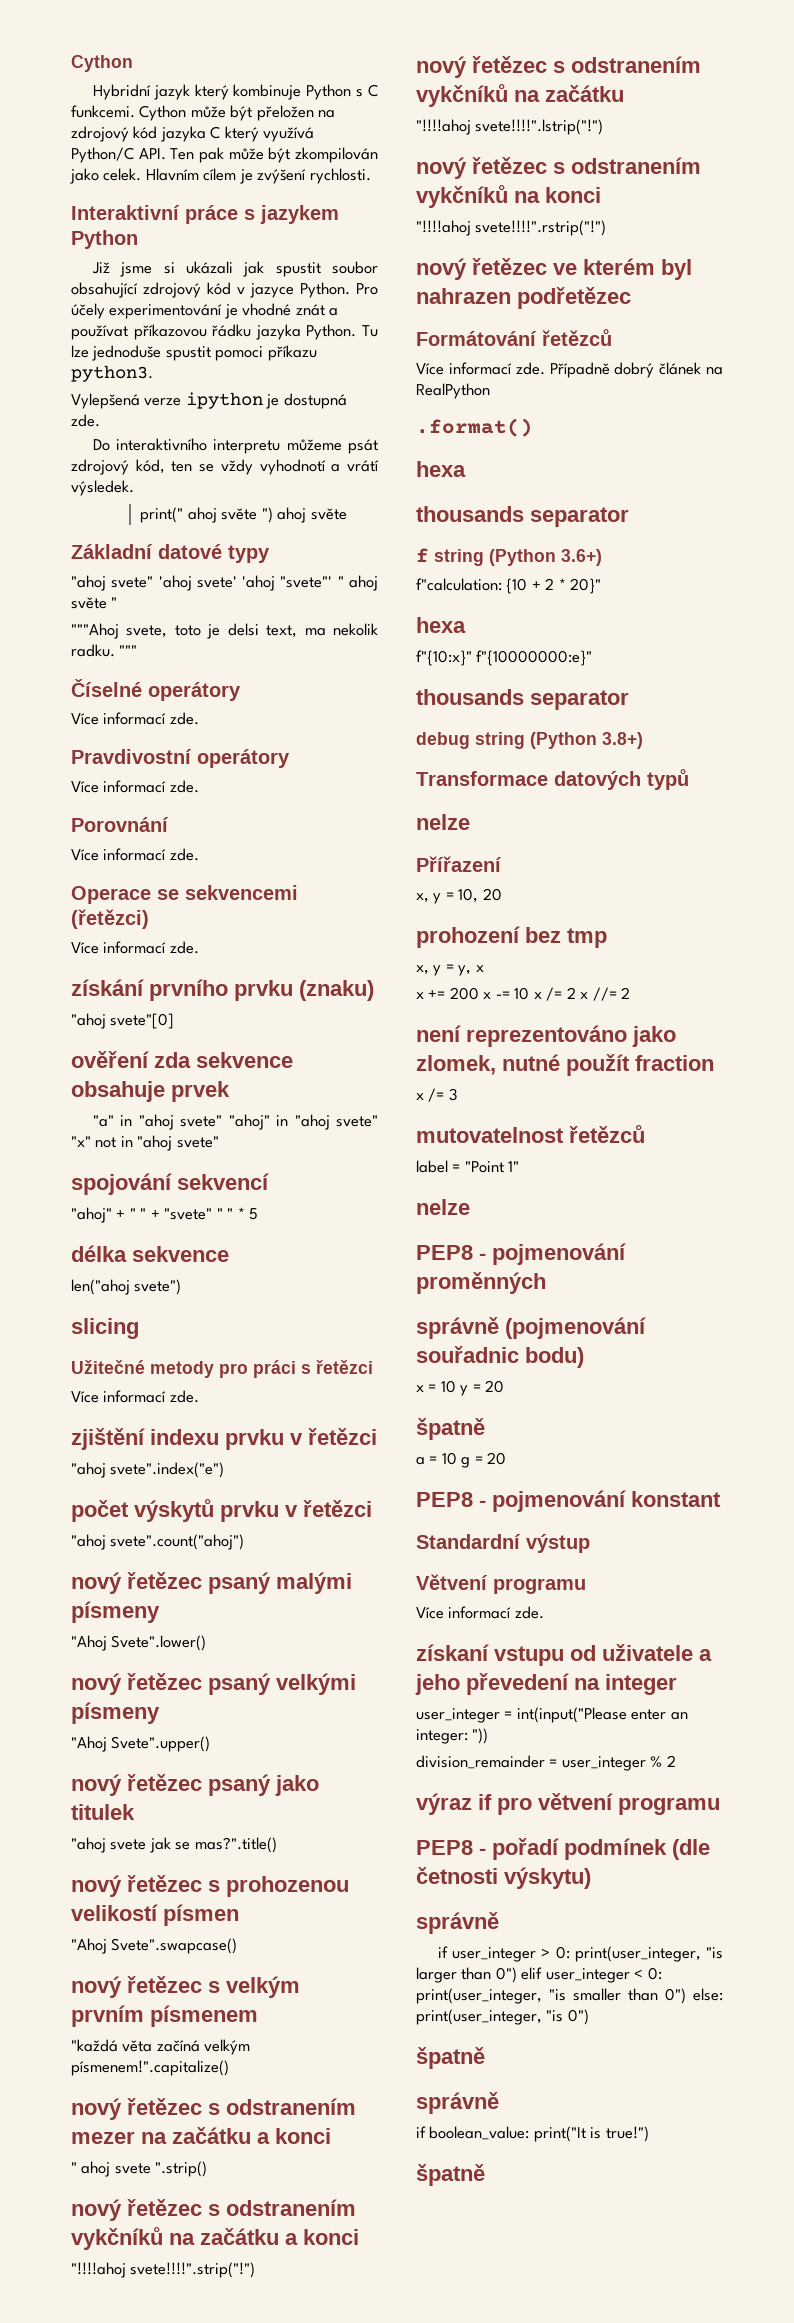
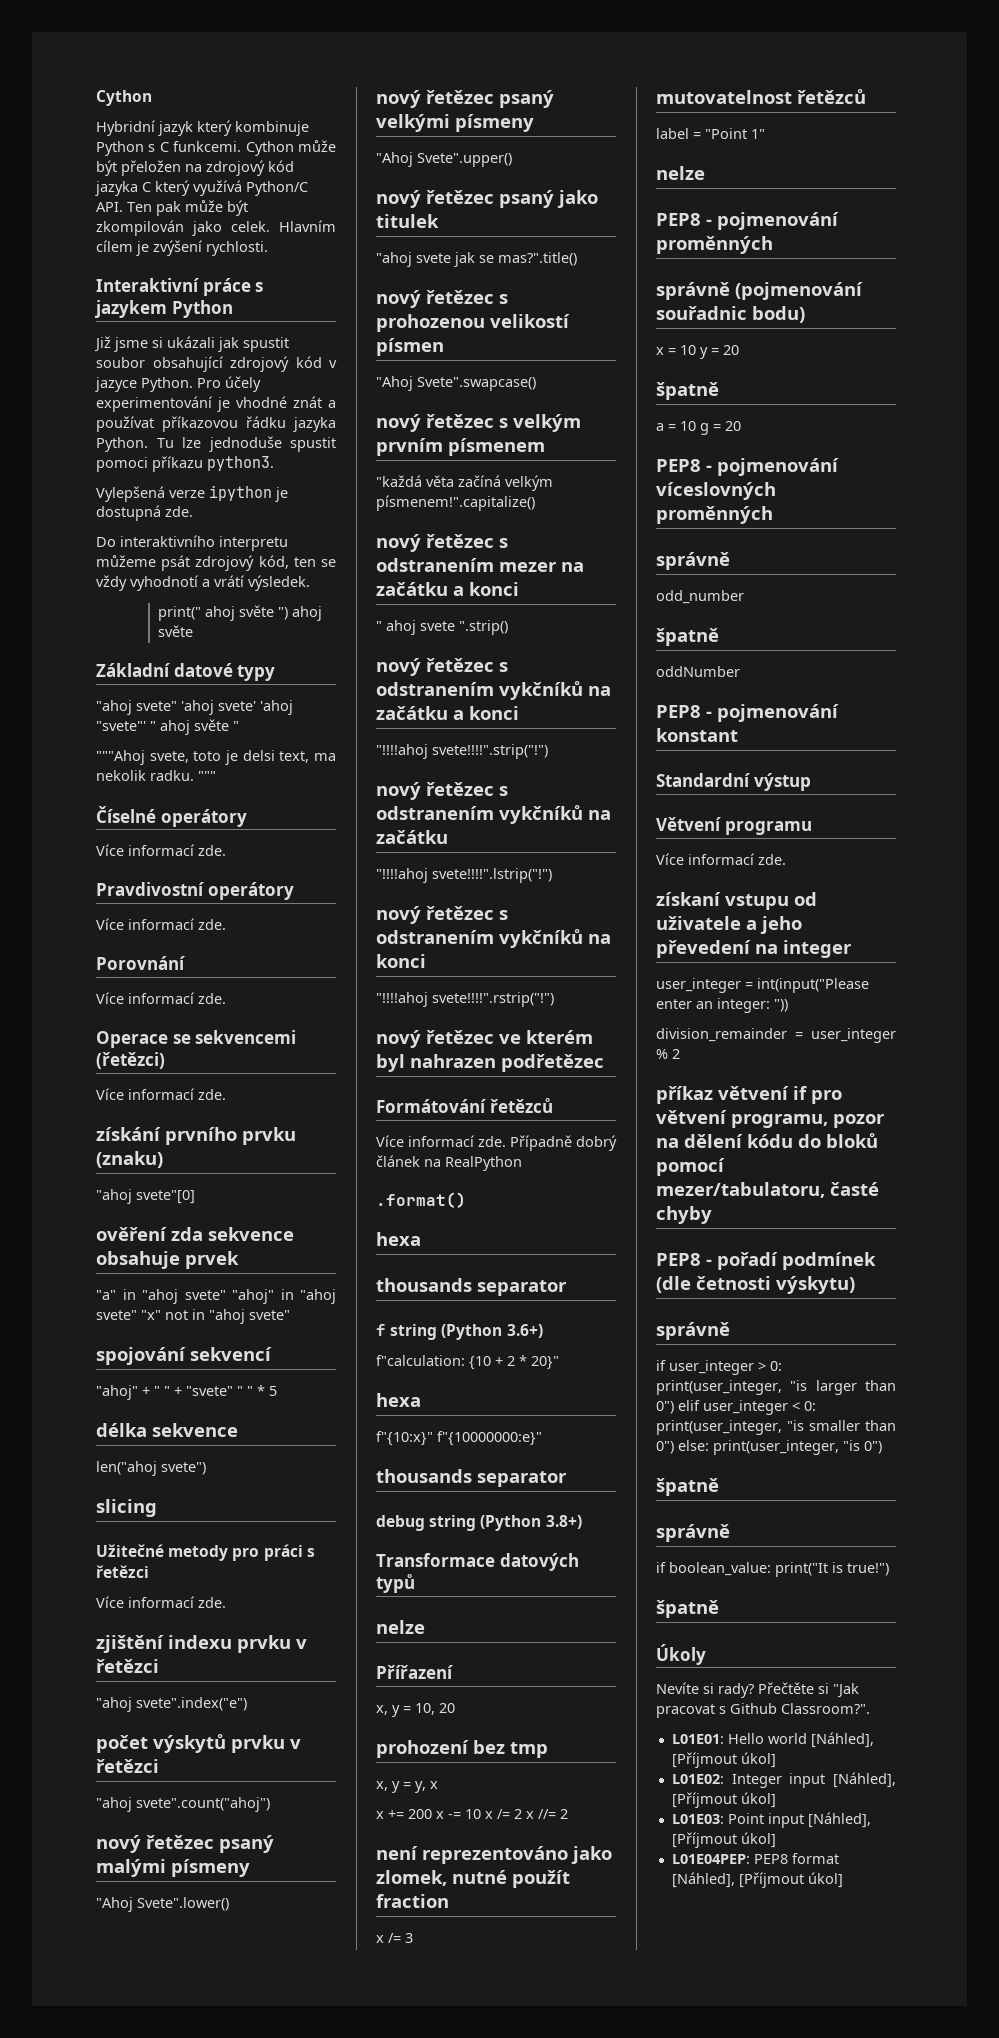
+ PEP8 - pojmenování víceslovných proměnných
+ správně
+ odd_number
+ špatně
+ oddNumber
- výraz if pro větvení programu
+ příkaz větvení if pro větvení programu, pozor na dělení kódu do bloků pomocí mezer/tabulatoru, časté chyby
+ Úkoly
+ Nevíte si rady? Přečtěte si "Jak pracovat s Github Classroom?".
+ L01E01: Hello world [Náhled], [Příjmout úkol]
+ L01E02: Integer input [Náhled], [Příjmout úkol]
+ L01E03: Point input [Náhled], [Příjmout úkol]
+ L01E04PEP: PEP8 format [Náhled], [Příjmout úkol]

